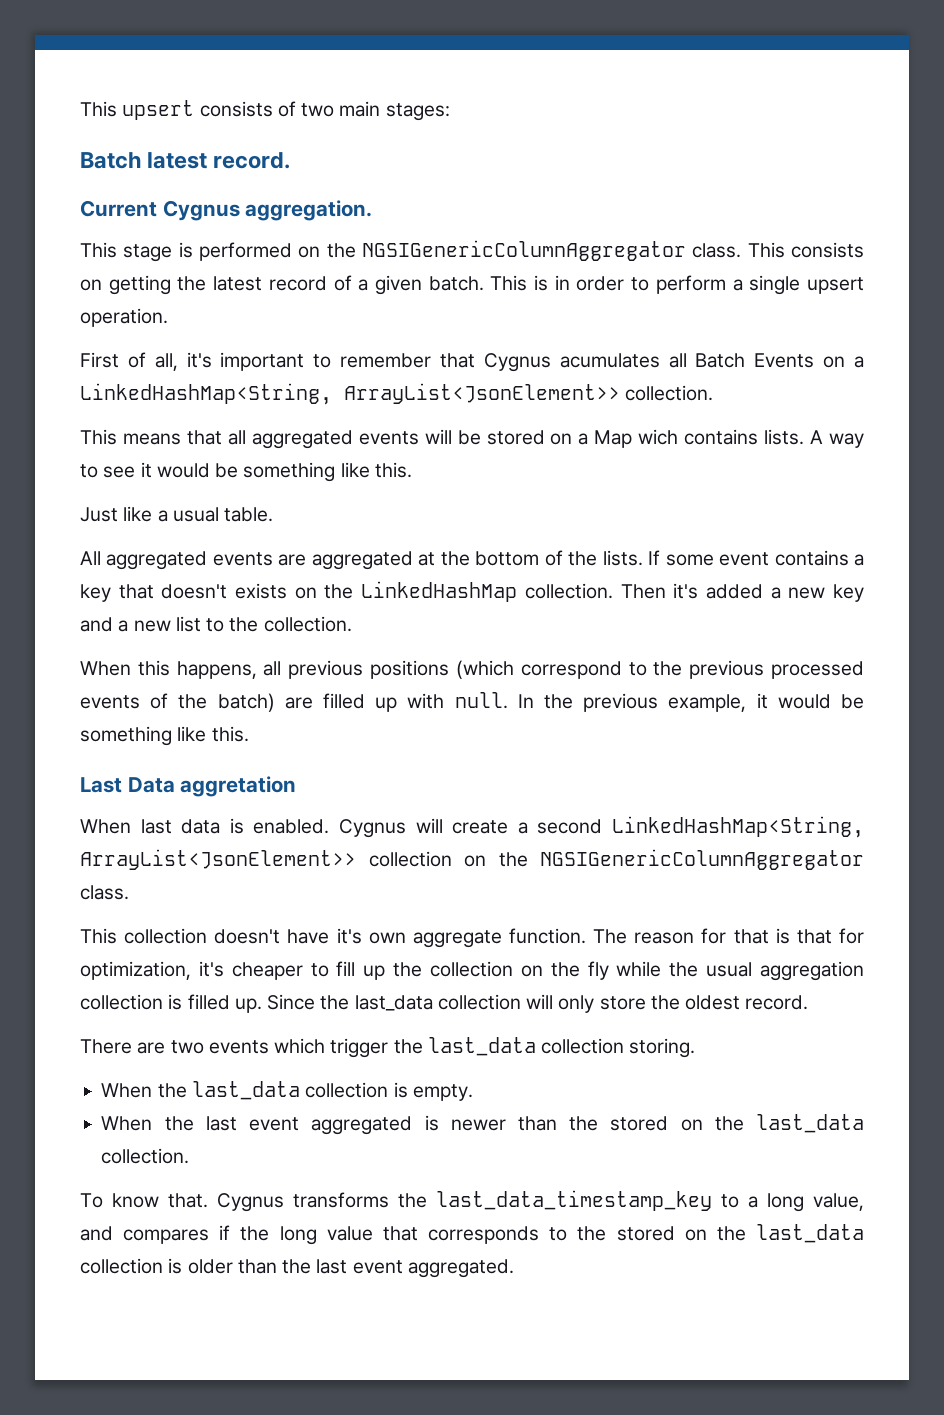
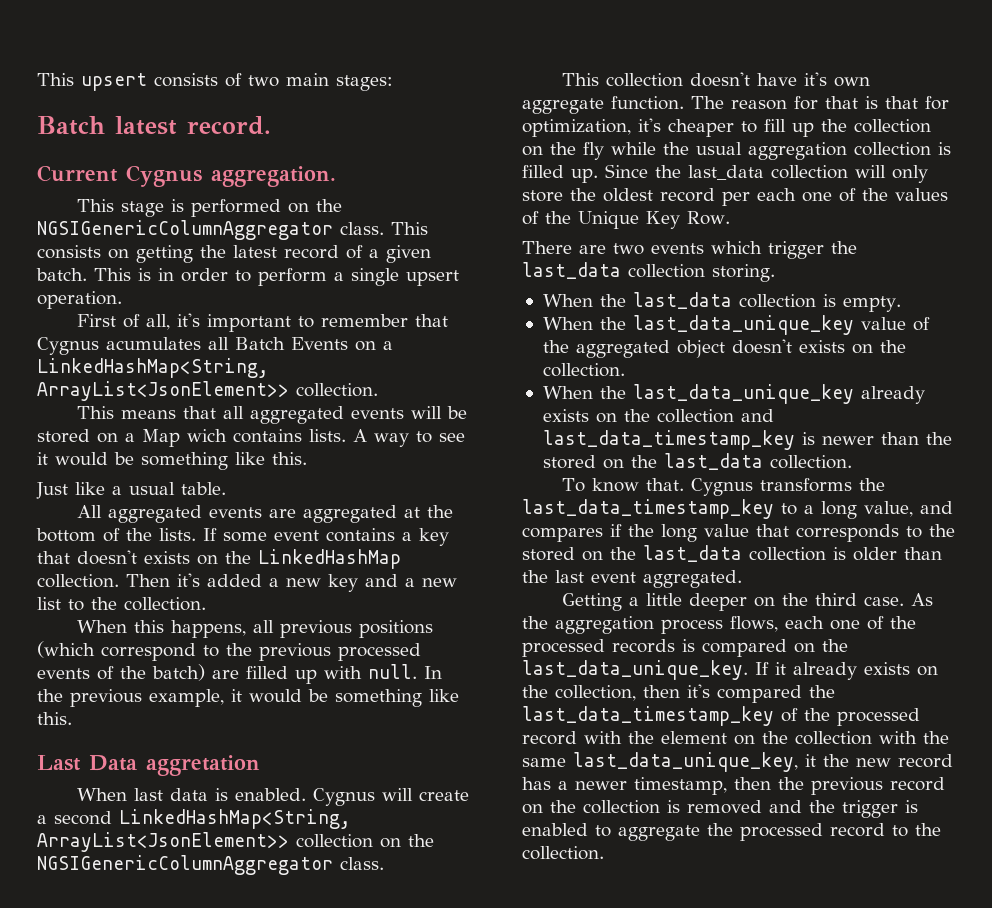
- Since the last_data collection will only store the oldest record.
+ Since the last_data collection will only store the oldest record per each one of the values of the Unique Key Row.
- When the last event aggregated is newer than the stored on the last_data collection.
+ When the last_data_unique_key value of the aggregated object doesn't exists on the collection.
+ When the last_data_unique_key already exists on the collection and last_data_timestamp_key is newer than the stored on the last_data collection.
+ Getting a little deeper on the third case. As the aggregation process flows, each one of the processed records is compared on the last_data_unique_key. If it already exists on the collection, then it's compared the last_data_timestamp_key of the processed record with the element on the collection with the same last_data_unique_key, it the new record has a newer timestamp, then the previous record on the collection is removed and the trigger is enabled to aggregate the processed record to the collection.

